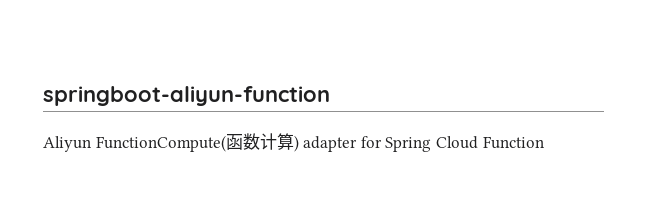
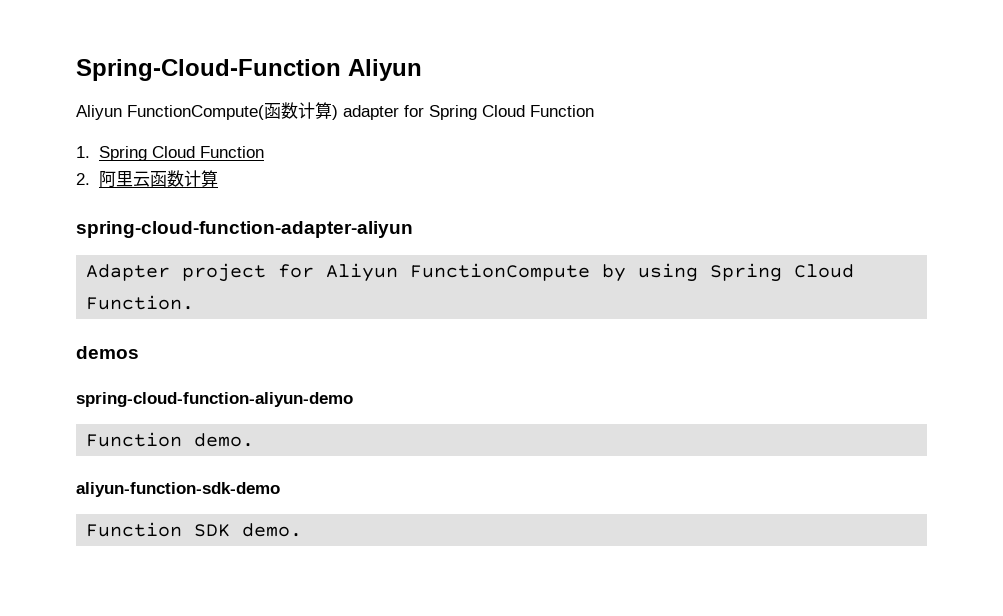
- springboot-aliyun-function
+ Spring-Cloud-Function Aliyun
+ 1. Spring Cloud Function
+ 2.阿里云函数计算
+ spring-cloud-function-adapter-aliyun
+ Adapter project for Aliyun FunctionCompute by using Spring Cloud Function.
+ demos
+ spring-cloud-function-aliyun-demo
+ Function demo.
+ aliyun-function-sdk-demo
+ Function SDK demo.

